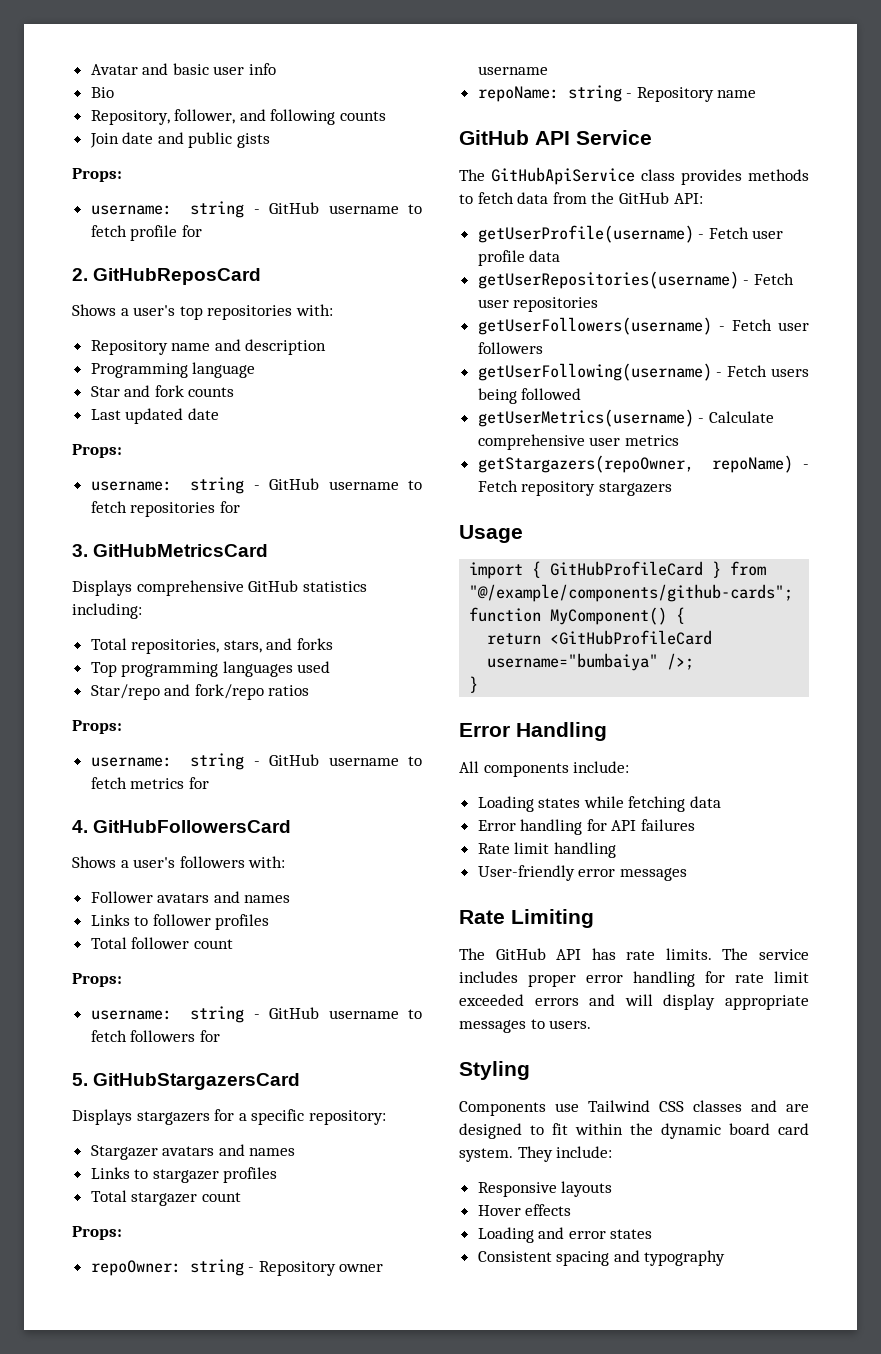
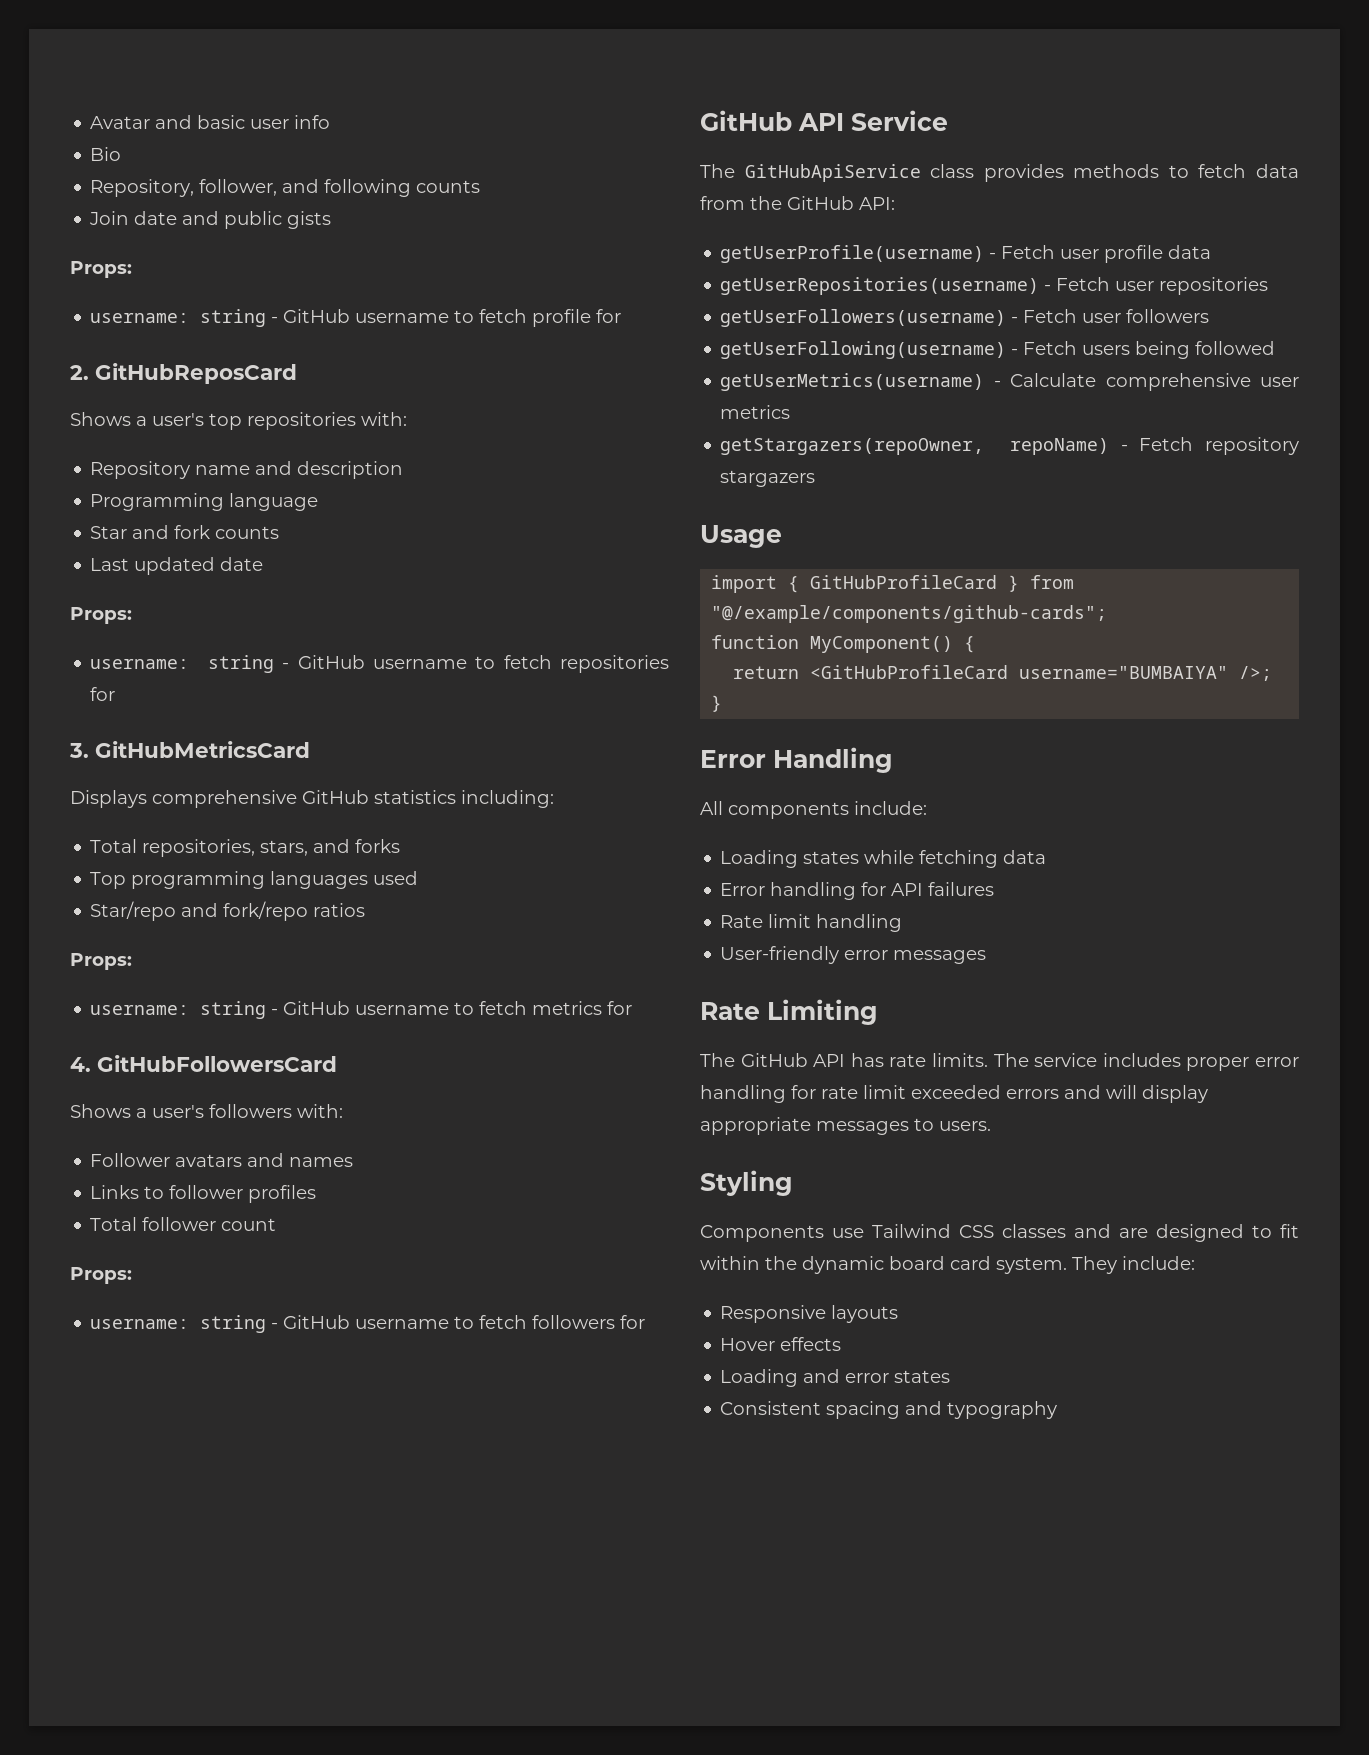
- 5. GitHubStargazersCard
- Displays stargazers for a specific repository:
- Stargazer avatars and names
- Links to stargazer profiles
- Total stargazer count
- Props:
- repoOwner: string - Repository owner username
- repoName: string - Repository name
- return <GitHubProfileCard username="bumbaiya" />;
+ return <GitHubProfileCard username="BUMBAIYA" />;

